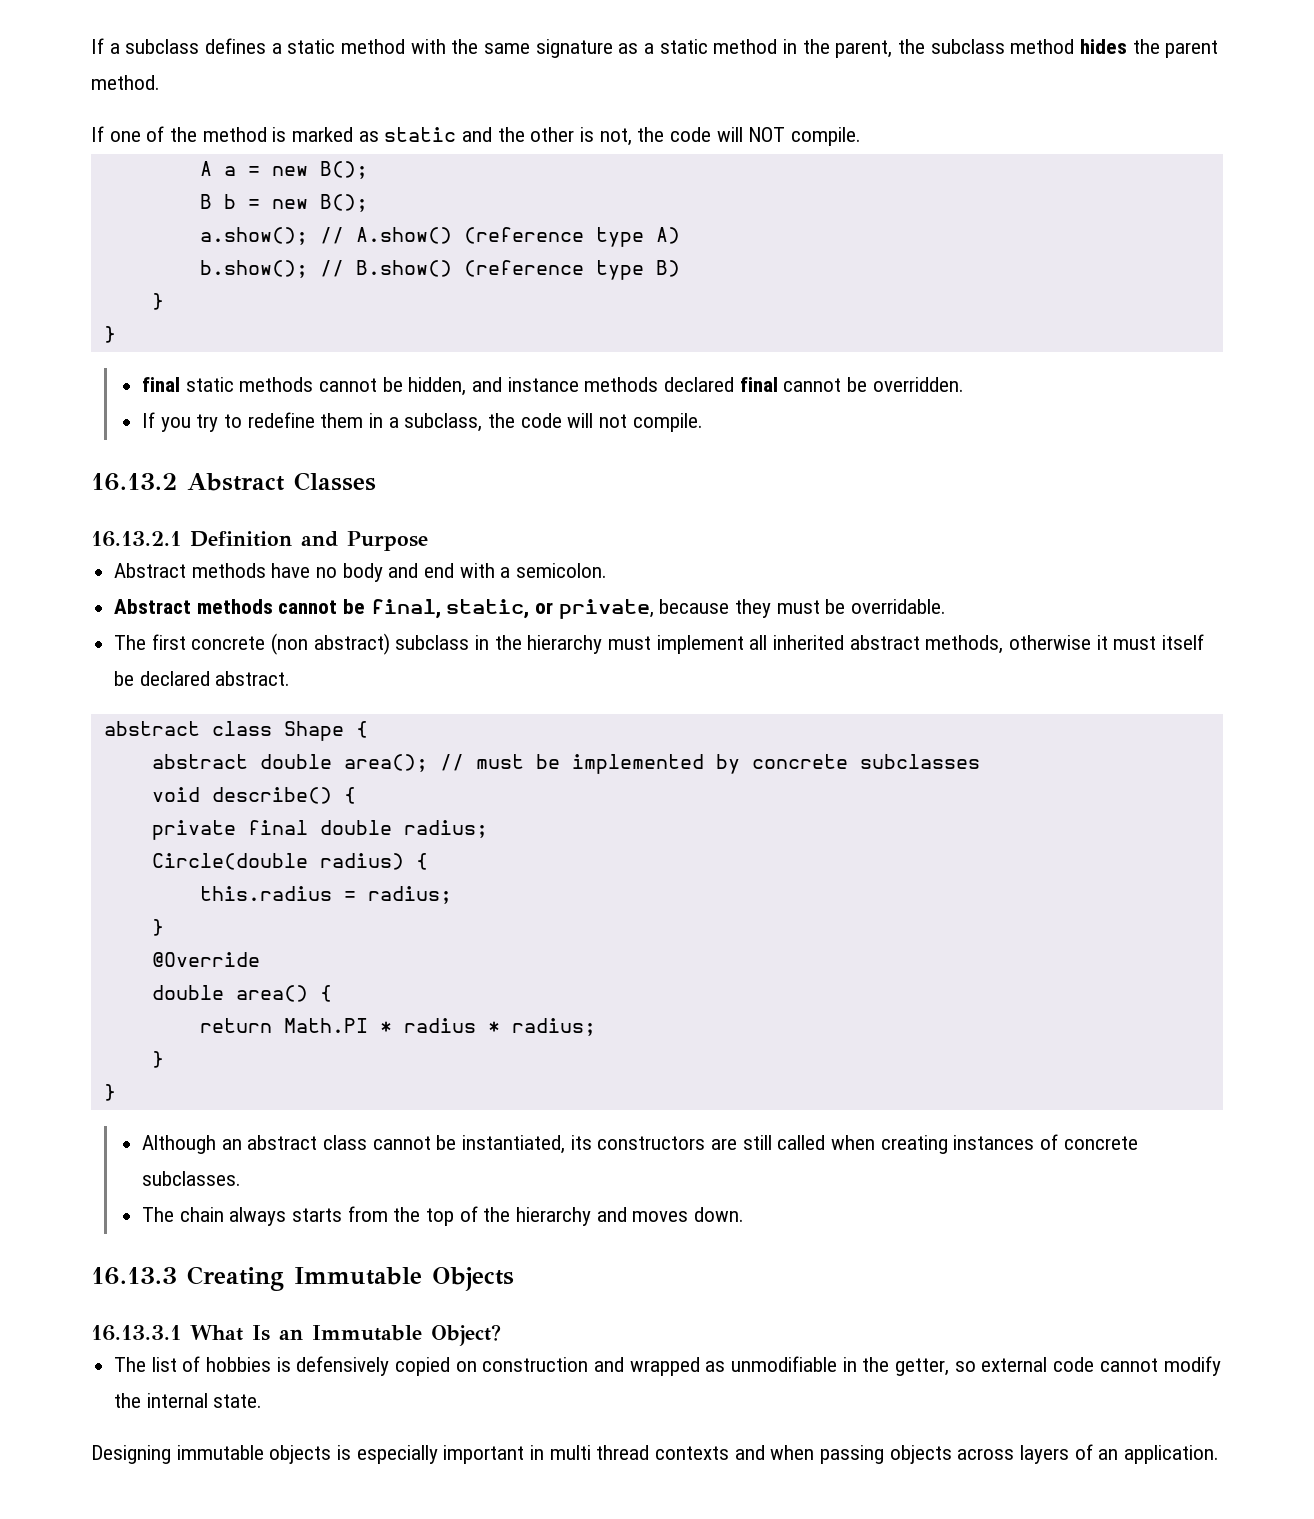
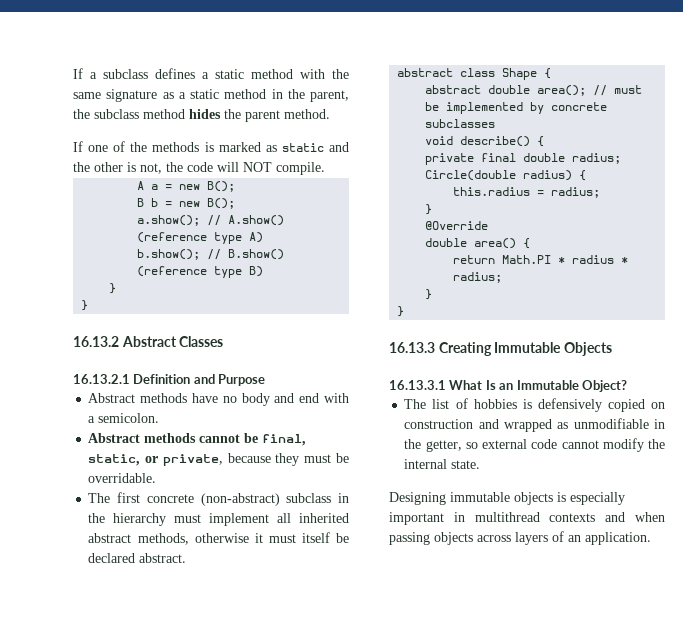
- If one of the method is marked as static and the other is not, the code will NOT compile.
+ If one of the methods is marked as static and the other is not, the code will NOT compile.
- final static methods cannot be hidden, and instance methods declared final cannot be overridden.
- If you try to redefine them in a subclass, the code will not compile.
- The first concrete (non abstract) subclass in the hierarchy must implement all inherited abstract methods, otherwise it must itself be declared abstract.
+ The first concrete (non-abstract) subclass in the hierarchy must implement all inherited abstract methods, otherwise it must itself be declared abstract.
- Although an abstract class cannot be instantiated, its constructors are still called when creating instances of concrete subclasses.
- The chain always starts from the top of the hierarchy and moves down.
- Designing immutable objects is especially important in multi thread contexts and when passing objects across layers of an application.
+ Designing immutable objects is especially important in multithread contexts and when passing objects across layers of an application.

